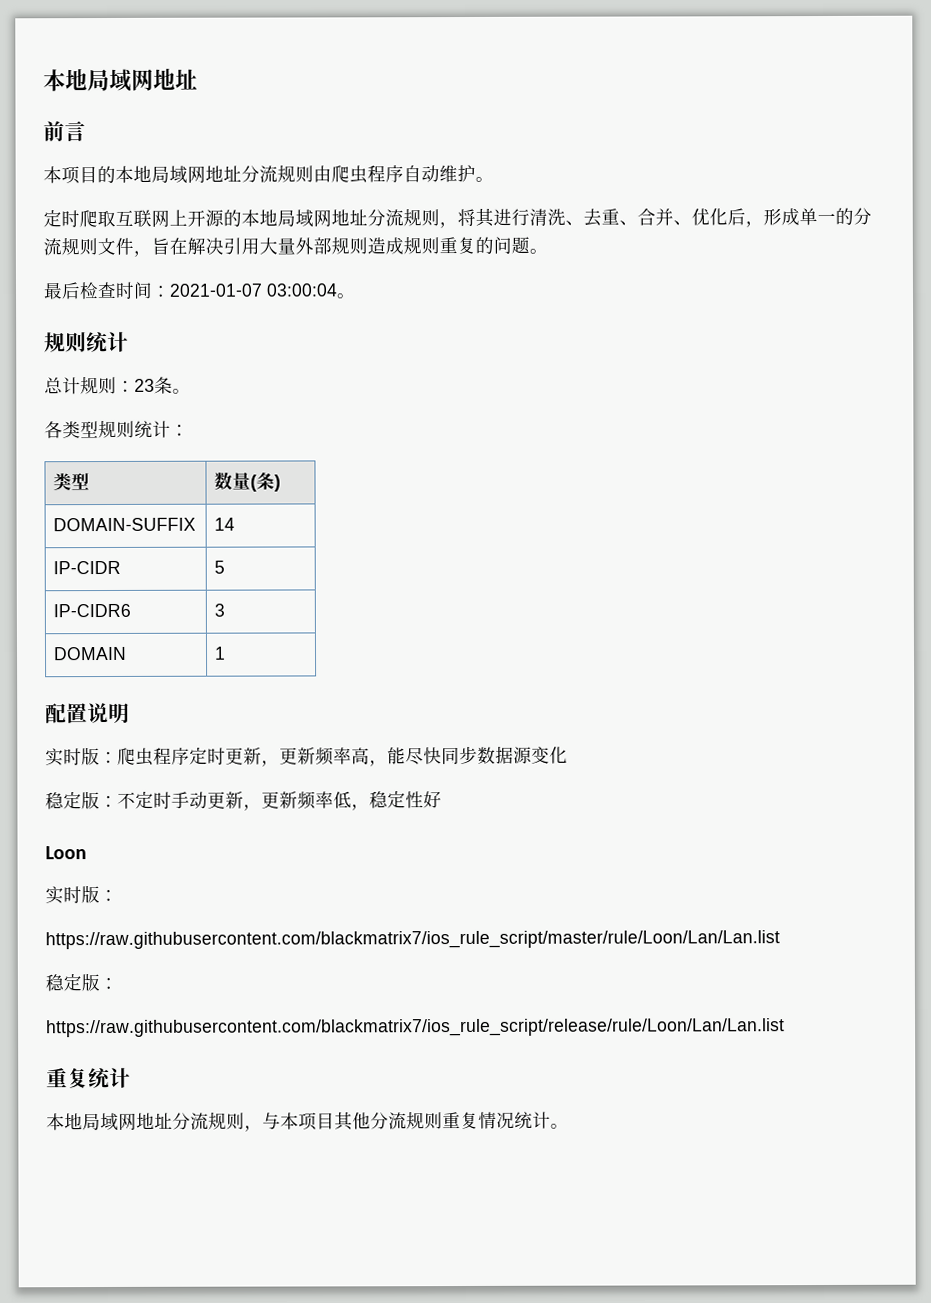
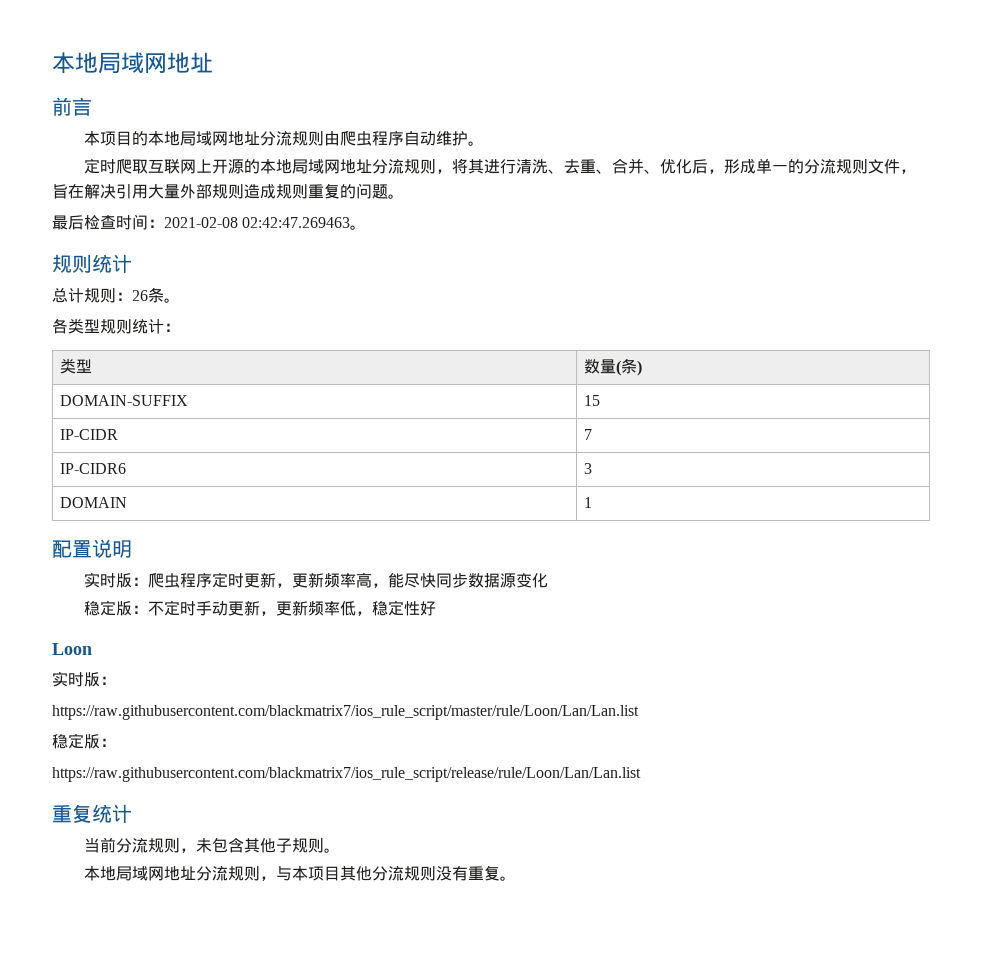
- 最后检查时间：2021-01-07 03:00:04。
+ 最后检查时间：2021-02-08 02:42:47.269463。
- 总计规则：23条。
+ 总计规则：26条。
- DOMAIN-SUFFIX | 14
+ DOMAIN-SUFFIX | 15
- IP-CIDR | 5
+ IP-CIDR | 7
+ 当前分流规则，未包含其他子规则。
- 本地局域网地址分流规则，与本项目其他分流规则重复情况统计。
+ 本地局域网地址分流规则，与本项目其他分流规则没有重复。

